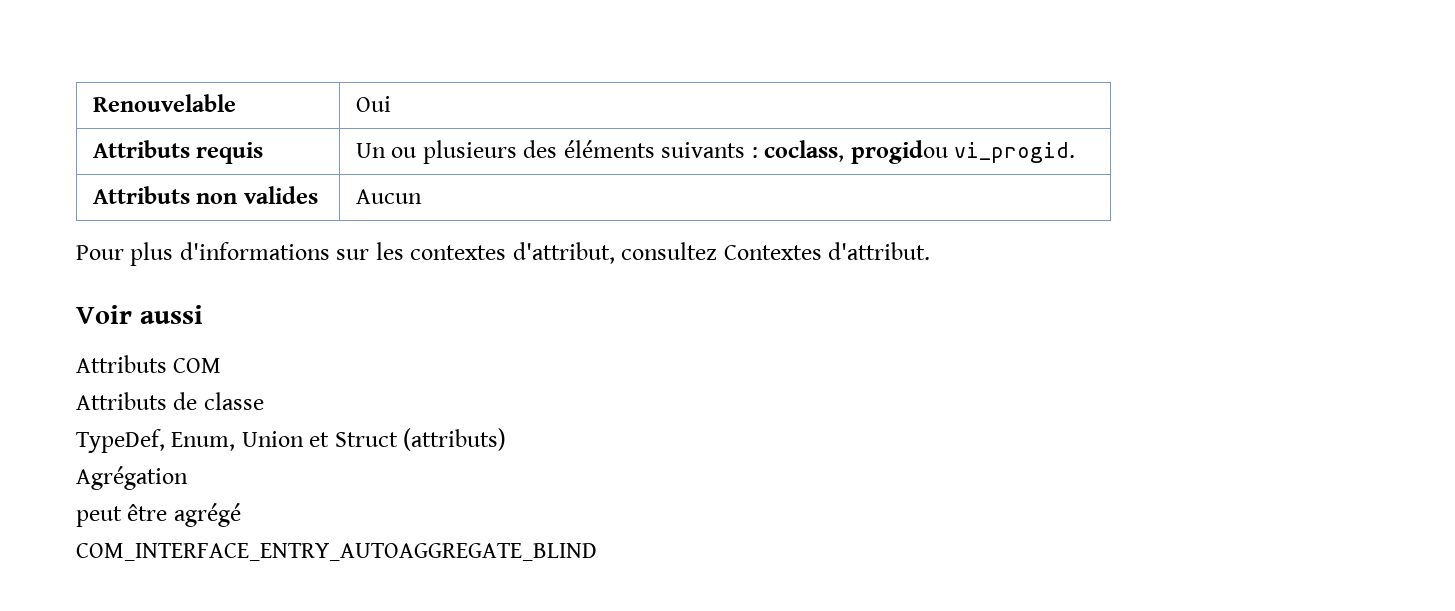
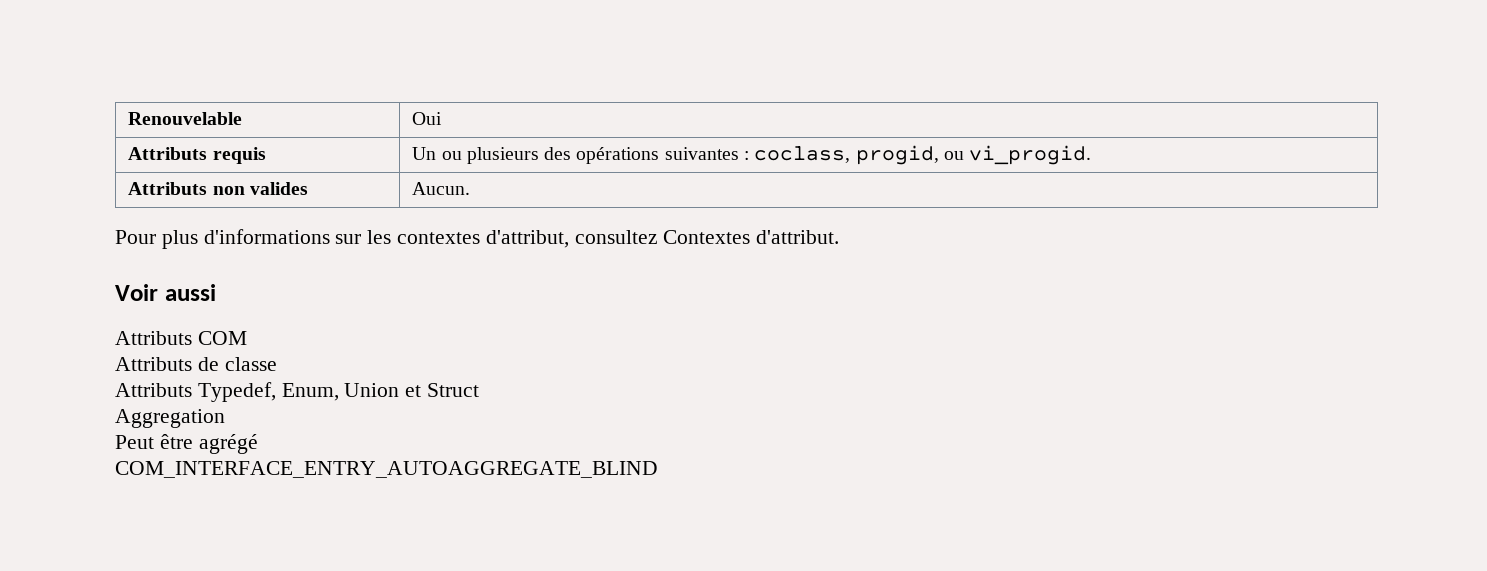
- Attributs requis | Un ou plusieurs des éléments suivants : coclass, progidou vi_progid.
+ Attributs requis | Un ou plusieurs des opérations suivantes : coclass, progid, ou vi_progid.
- Attributs non valides | Aucun
+ Attributs non valides | Aucun.
- TypeDef, Enum, Union et Struct (attributs)
- Agrégation
- peut être agrégé
+ Attributs Typedef, Enum, Union et Struct
+ Aggregation
+ Peut être agrégé

